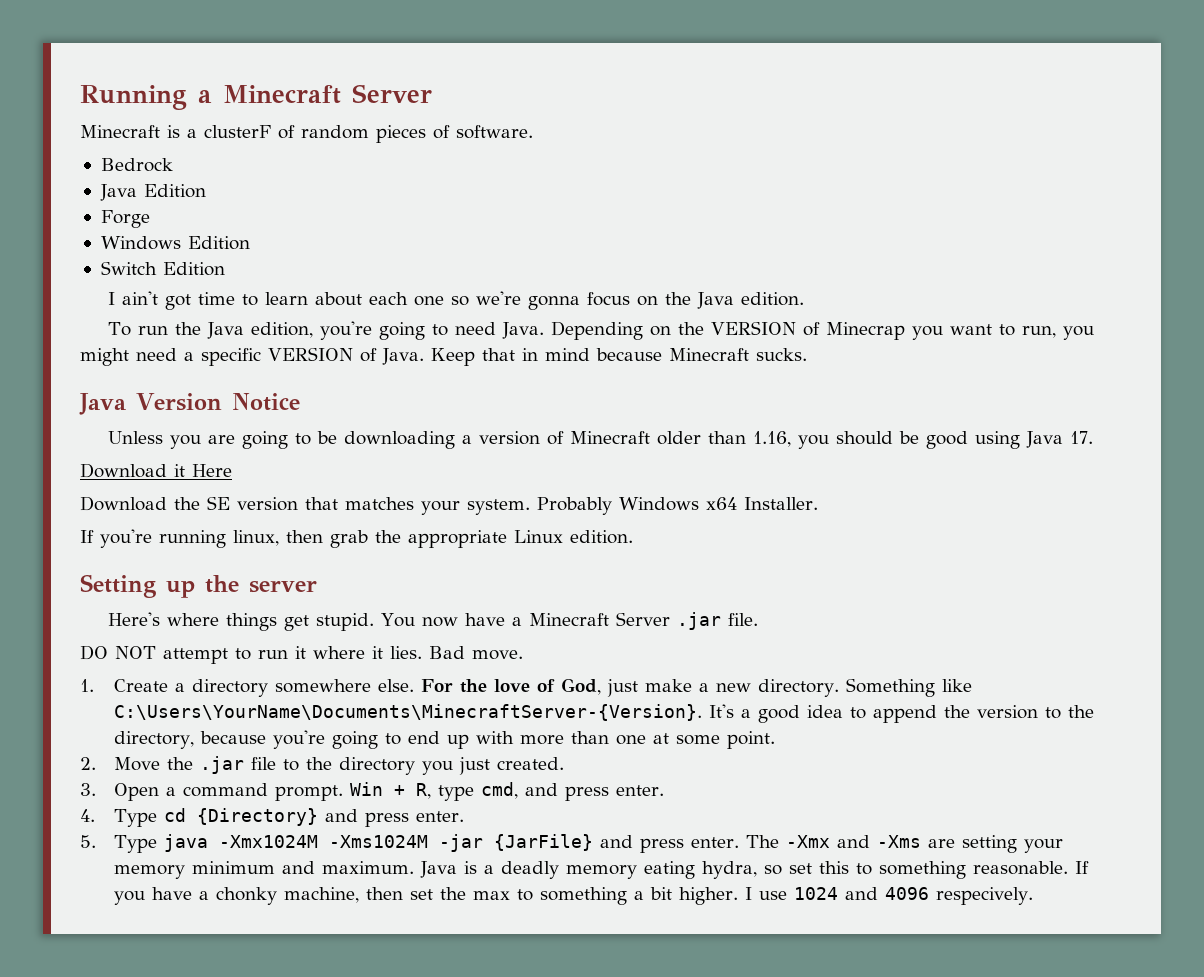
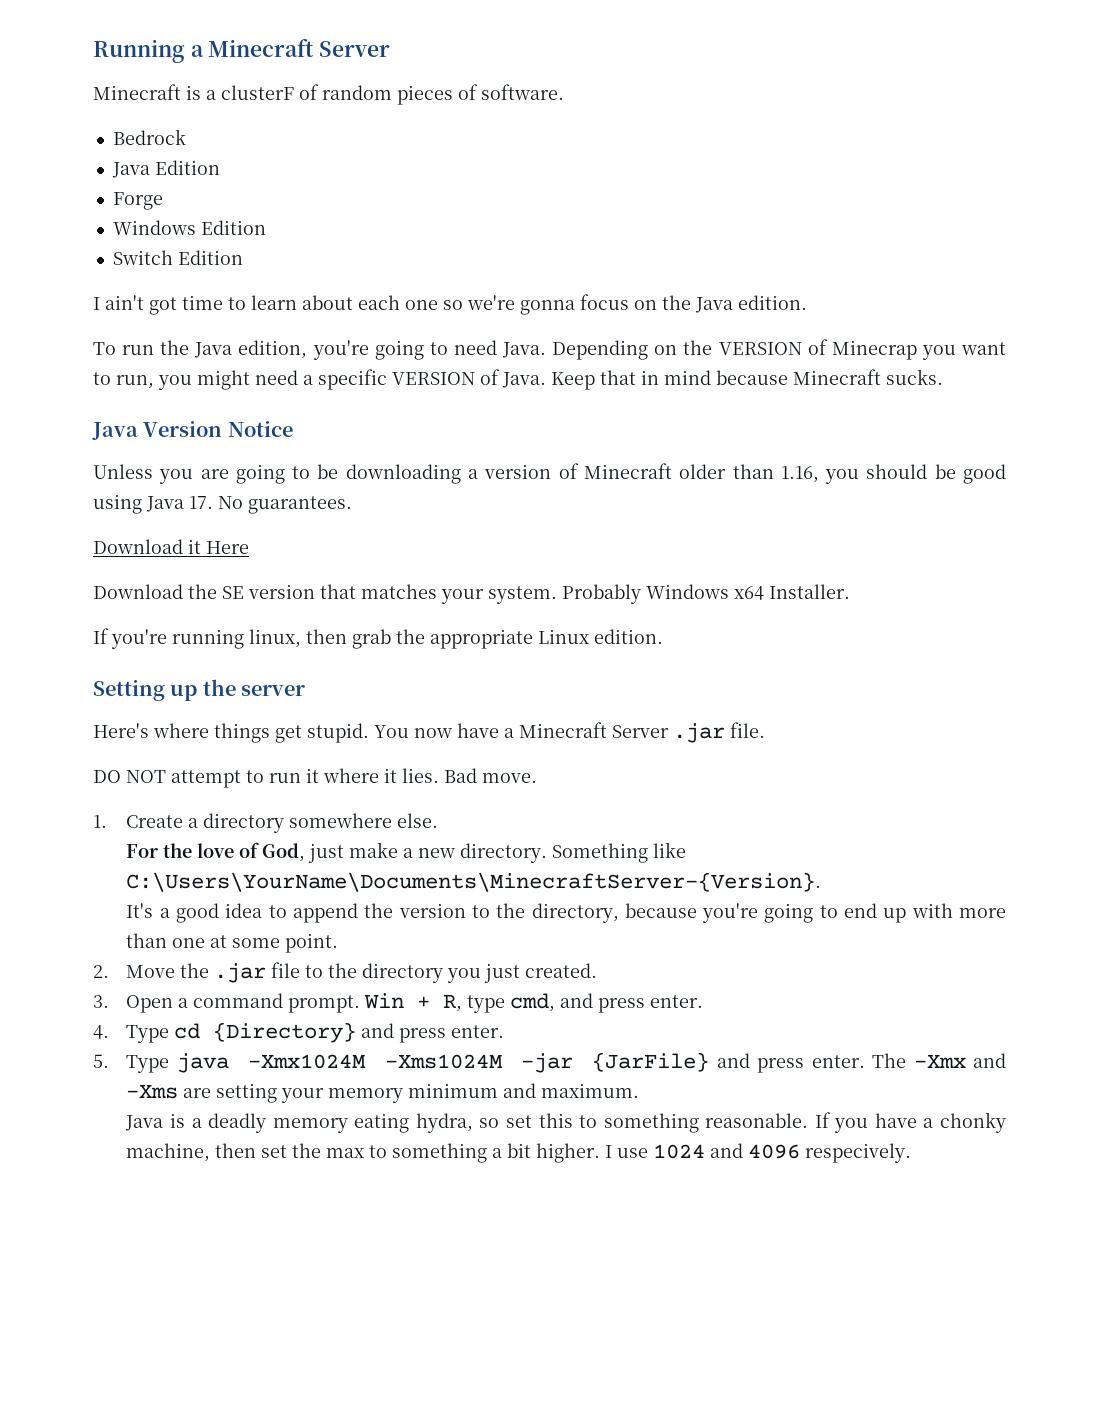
- Unless you are going to be downloading a version of Minecraft older than 1.16, you should be good using Java 17.
+ Unless you are going to be downloading a version of Minecraft older than 1.16, you should be good using Java 17. No guarantees.
- 1. Create a directory somewhere else. For the love of God, just make a new directory.
+ 1. Create a directory somewhere else.
+ For the love of God, just make a new directory.
- Something like C:\Users\YourName\Documents\MinecraftServer-{Version}. It's a good idea to append the version to the directory, because you're going to end up with more than one at some point.
+ Something like C:\Users\YourName\Documents\MinecraftServer-{Version}.
+ It's a good idea to append the version to the directory, because you're going to end up with more than one at some point.
- The -Xmx and -Xms are setting your memory minimum and maximum. Java is a deadly memory eating hydra, so set this to something reasonable.
+ The -Xmx and -Xms are setting your memory minimum and maximum.
+ Java is a deadly memory eating hydra, so set this to something reasonable.

